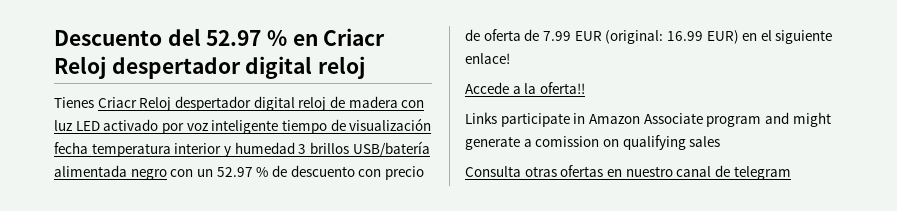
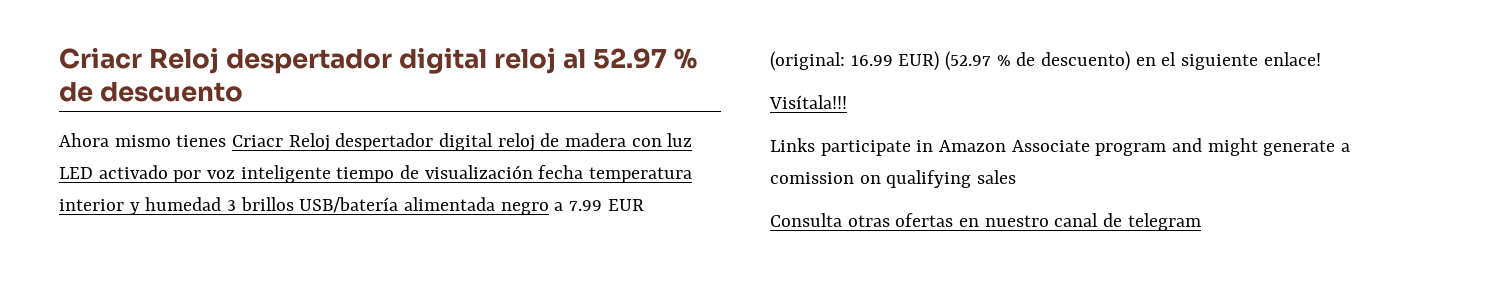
- Descuento del 52.97 % en Criacr Reloj despertador digital reloj
- Tienes Criacr Reloj despertador digital reloj de madera con luz LED activado por voz inteligente tiempo de visualización fecha temperatura interior y humedad 3 brillos USB/batería alimentada negro con un 52.97 % de descuento con precio de oferta de 7.99 EUR (original: 16.99 EUR) en el siguiente enlace!
+ Criacr Reloj despertador digital reloj al 52.97 % de descuento
+ Ahora mismo tienes Criacr Reloj despertador digital reloj de madera con luz LED activado por voz inteligente tiempo de visualización fecha temperatura interior y humedad 3 brillos USB/batería alimentada negro a 7.99 EUR (original: 16.99 EUR) (52.97 % de descuento) en el siguiente enlace!
- Accede a la oferta!!
+ Visítala!!!

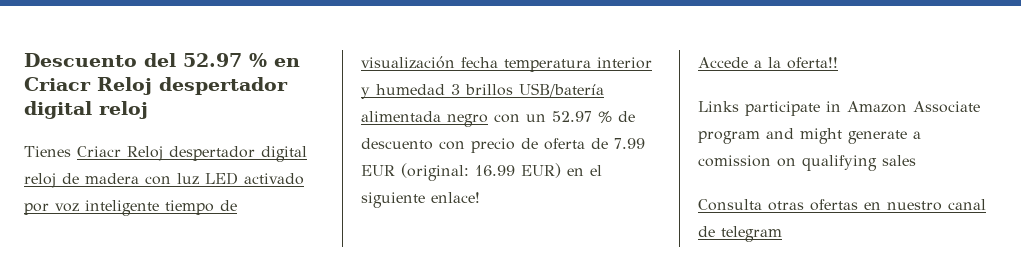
- Criacr Reloj despertador digital reloj al 52.97 % de descuento
- Ahora mismo tienes Criacr Reloj despertador digital reloj de madera con luz LED activado por voz inteligente tiempo de visualización fecha temperatura interior y humedad 3 brillos USB/batería alimentada negro a 7.99 EUR (original: 16.99 EUR) (52.97 % de descuento) en el siguiente enlace!
+ Descuento del 52.97 % en Criacr Reloj despertador digital reloj
+ Tienes Criacr Reloj despertador digital reloj de madera con luz LED activado por voz inteligente tiempo de visualización fecha temperatura interior y humedad 3 brillos USB/batería alimentada negro con un 52.97 % de descuento con precio de oferta de 7.99 EUR (original: 16.99 EUR) en el siguiente enlace!
- Visítala!!!
+ Accede a la oferta!!

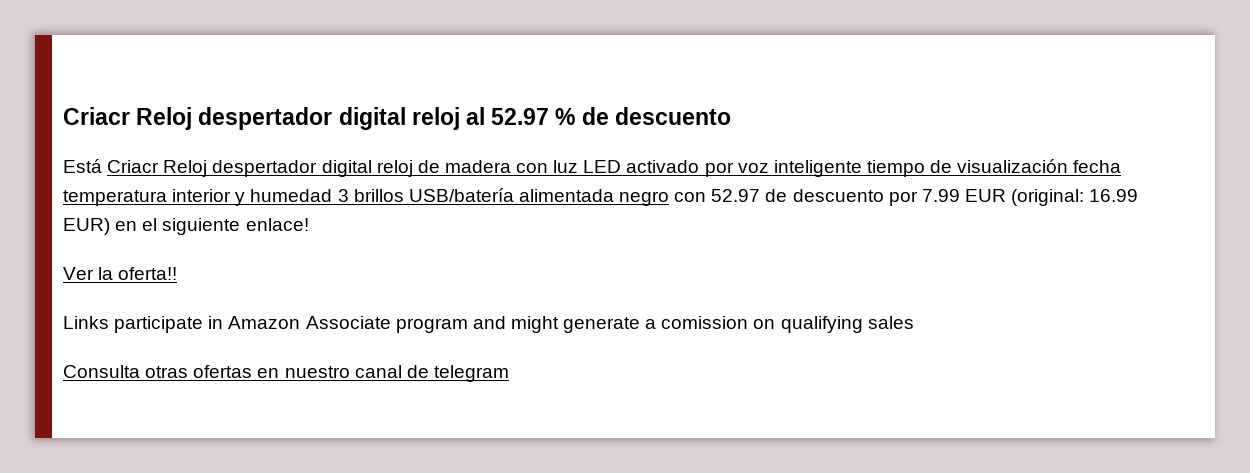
- Descuento del 52.97 % en Criacr Reloj despertador digital reloj
- Tienes Criacr Reloj despertador digital reloj de madera con luz LED activado por voz inteligente tiempo de visualización fecha temperatura interior y humedad 3 brillos USB/batería alimentada negro con un 52.97 % de descuento con precio de oferta de 7.99 EUR (original: 16.99 EUR) en el siguiente enlace!
+ Criacr Reloj despertador digital reloj al 52.97 % de descuento
+ Está Criacr Reloj despertador digital reloj de madera con luz LED activado por voz inteligente tiempo de visualización fecha temperatura interior y humedad 3 brillos USB/batería alimentada negro con 52.97 de descuento por 7.99 EUR (original: 16.99 EUR) en el siguiente enlace!
- Accede a la oferta!!
+ Ver la oferta!!

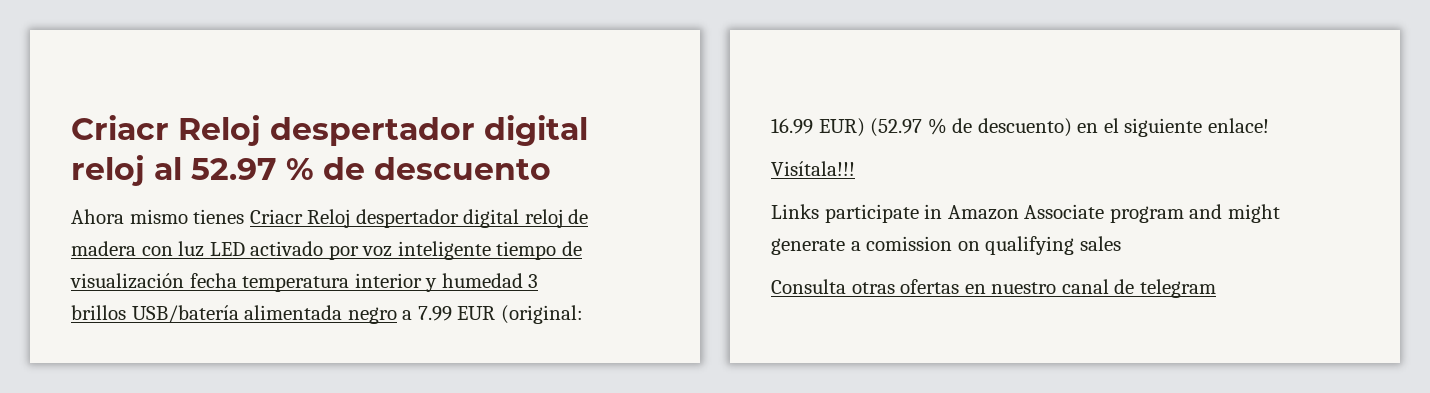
- Está Criacr Reloj despertador digital reloj de madera con luz LED activado por voz inteligente tiempo de visualización fecha temperatura interior y humedad 3 brillos USB/batería alimentada negro con 52.97 de descuento por 7.99 EUR (original: 16.99 EUR) en el siguiente enlace!
+ Ahora mismo tienes Criacr Reloj despertador digital reloj de madera con luz LED activado por voz inteligente tiempo de visualización fecha temperatura interior y humedad 3 brillos USB/batería alimentada negro a 7.99 EUR (original: 16.99 EUR) (52.97 % de descuento) en el siguiente enlace!
- Ver la oferta!!
+ Visítala!!!

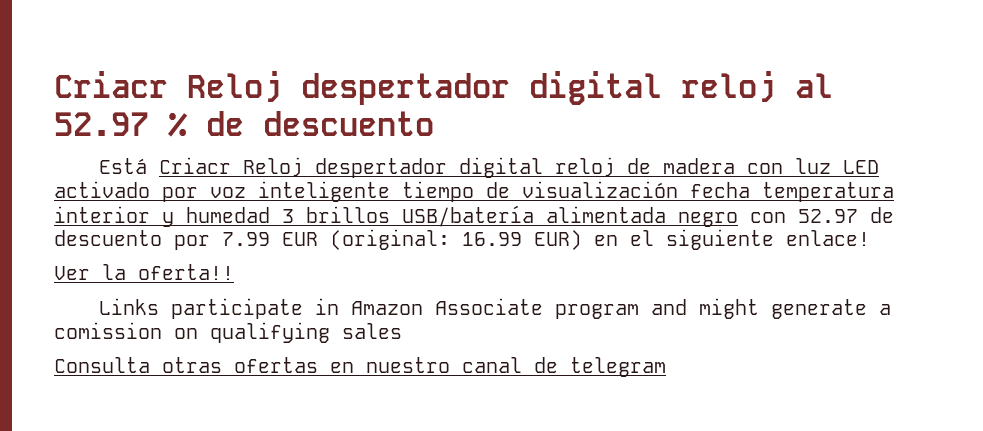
- Ahora mismo tienes Criacr Reloj despertador digital reloj de madera con luz LED activado por voz inteligente tiempo de visualización fecha temperatura interior y humedad 3 brillos USB/batería alimentada negro a 7.99 EUR (original: 16.99 EUR) (52.97 % de descuento) en el siguiente enlace!
+ Está Criacr Reloj despertador digital reloj de madera con luz LED activado por voz inteligente tiempo de visualización fecha temperatura interior y humedad 3 brillos USB/batería alimentada negro con 52.97 de descuento por 7.99 EUR (original: 16.99 EUR) en el siguiente enlace!
- Visítala!!!
+ Ver la oferta!!

